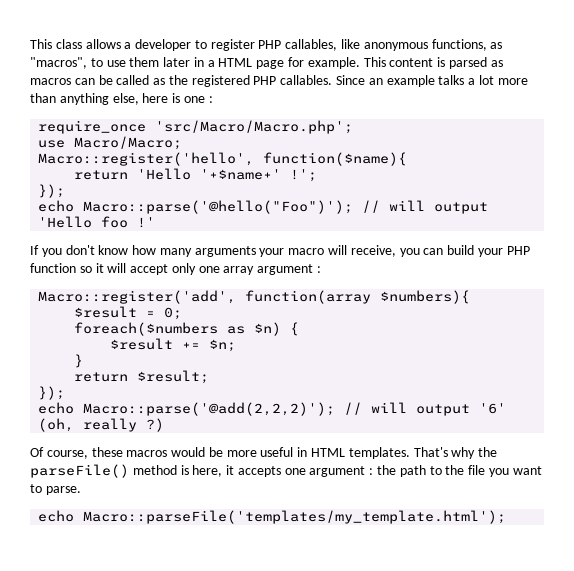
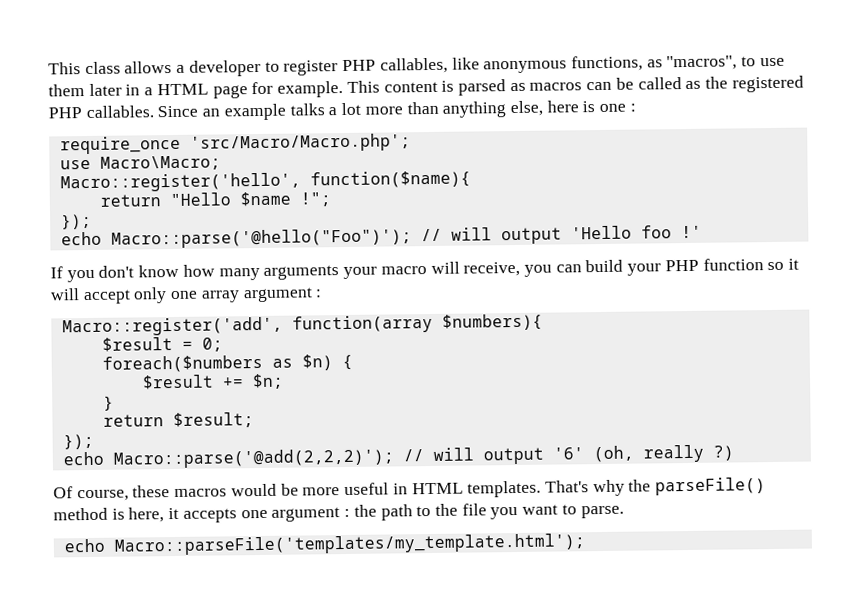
- use Macro/Macro;
+ use Macro\Macro;
- return 'Hello '+$name+' !';
+ return "Hello $name !";

